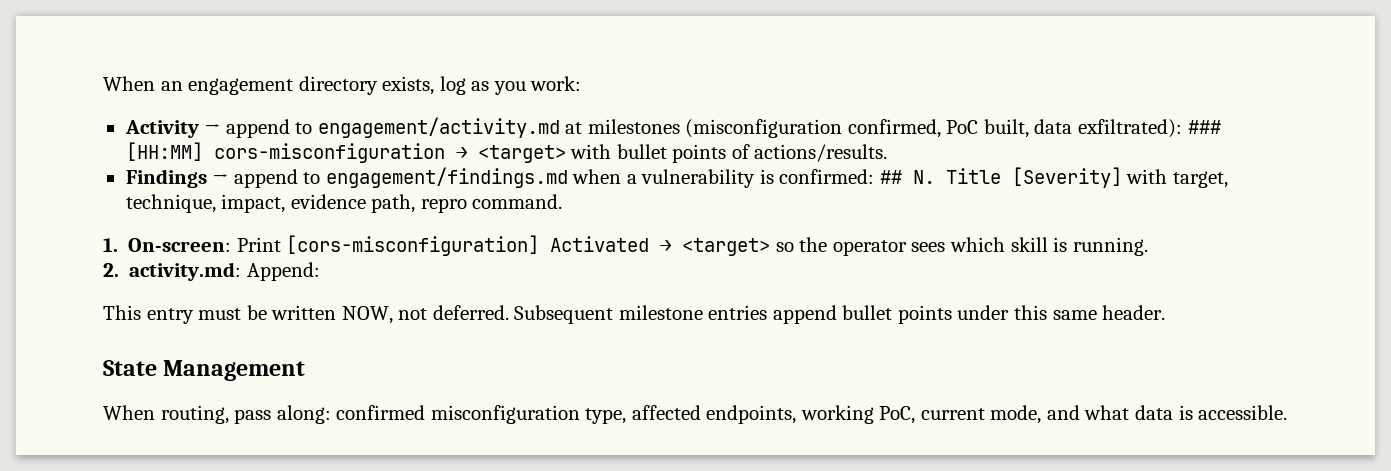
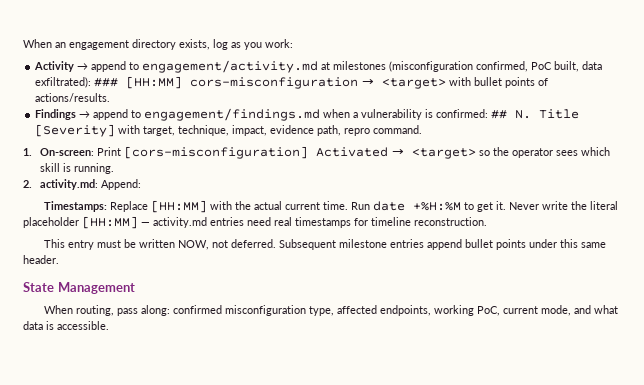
+ Timestamps: Replace [HH:MM] with the actual current time. Run date +%H:%M to get it. Never write the literal placeholder [HH:MM] — activity.md entries need real timestamps for timeline reconstruction.

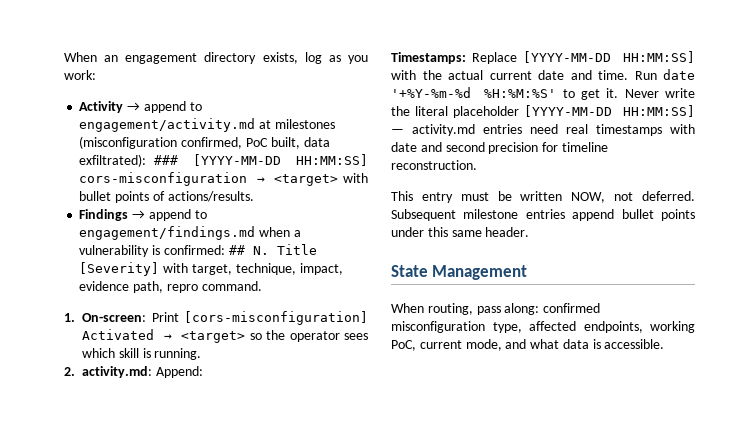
- Activity → append to engagement/activity.md at milestones (misconfiguration confirmed, PoC built, data exfiltrated): ### [HH:MM] cors-misconfiguration → <target> with bullet points of actions/results.
+ Activity → append to engagement/activity.md at milestones (misconfiguration confirmed, PoC built, data exfiltrated): ### [YYYY-MM-DD HH:MM:SS] cors-misconfiguration → <target> with bullet points of actions/results.
- Timestamps: Replace [HH:MM] with the actual current time.
+ Timestamps: Replace [YYYY-MM-DD HH:MM:SS] with the actual current date and time.
- Run date +%H:%M to get it.
+ Run date '+%Y-%m-%d %H:%M:%S' to get it.
- Never write the literal placeholder [HH:MM] — activity.md entries need real timestamps for timeline reconstruction.
+ Never write the literal placeholder [YYYY-MM-DD HH:MM:SS] — activity.md entries need real timestamps with date and second precision for timeline reconstruction.

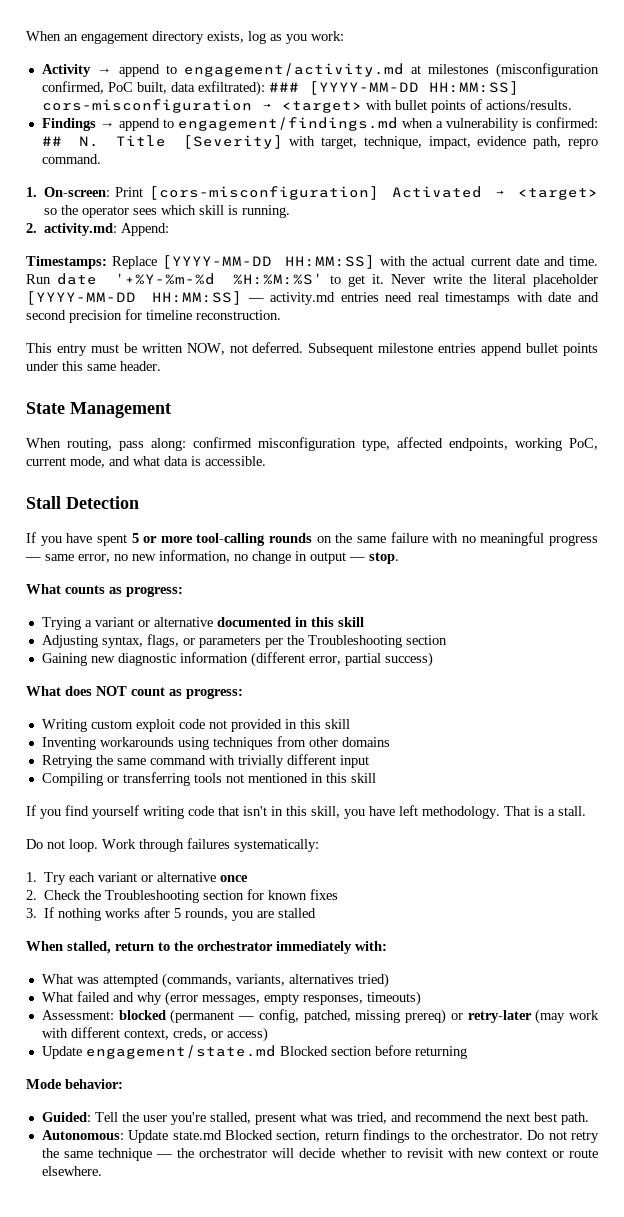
+ Stall Detection
+ If you have spent 5 or more tool-calling rounds on the same failure with no meaningful progress — same error, no new information, no change in output — stop.
+ What counts as progress:
+ Trying a variant or alternative documented in this skill
+ Adjusting syntax, flags, or parameters per the Troubleshooting section
+ Gaining new diagnostic information (different error, partial success)
+ What does NOT count as progress:
+ Writing custom exploit code not provided in this skill
+ Inventing workarounds using techniques from other domains
+ Retrying the same command with trivially different input
+ Compiling or transferring tools not mentioned in this skill
+ If you find yourself writing code that isn't in this skill, you have left methodology. That is a stall.
+ Do not loop. Work through failures systematically:
+ 1. Try each variant or alternative once
+ 2. Check the Troubleshooting section for known fixes
+ 3. If nothing works after 5 rounds, you are stalled
+ When stalled, return to the orchestrator immediately with:
+ What was attempted (commands, variants, alternatives tried)
+ What failed and why (error messages, empty responses, timeouts)
+ Assessment: blocked (permanent — config, patched, missing prereq) or retry-later (may work with different context, creds, or access)
+ Update engagement/state.md Blocked section before returning
+ Mode behavior:
+ Guided: Tell the user you're stalled, present what was tried, and recommend the next best path.
+ Autonomous: Update state.md Blocked section, return findings to the orchestrator. Do not retry the same technique — the orchestrator will decide whether to revisit with new context or route elsewhere.

